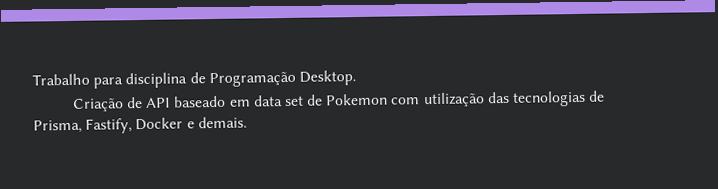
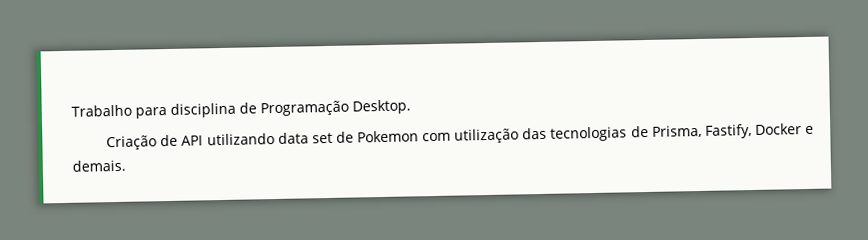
- Criação de API baseado em data set de Pokemon com utilização das tecnologias de Prisma, Fastify, Docker e demais.
+ Criação de API utilizando data set de Pokemon com utilização das tecnologias de Prisma, Fastify, Docker e demais.

